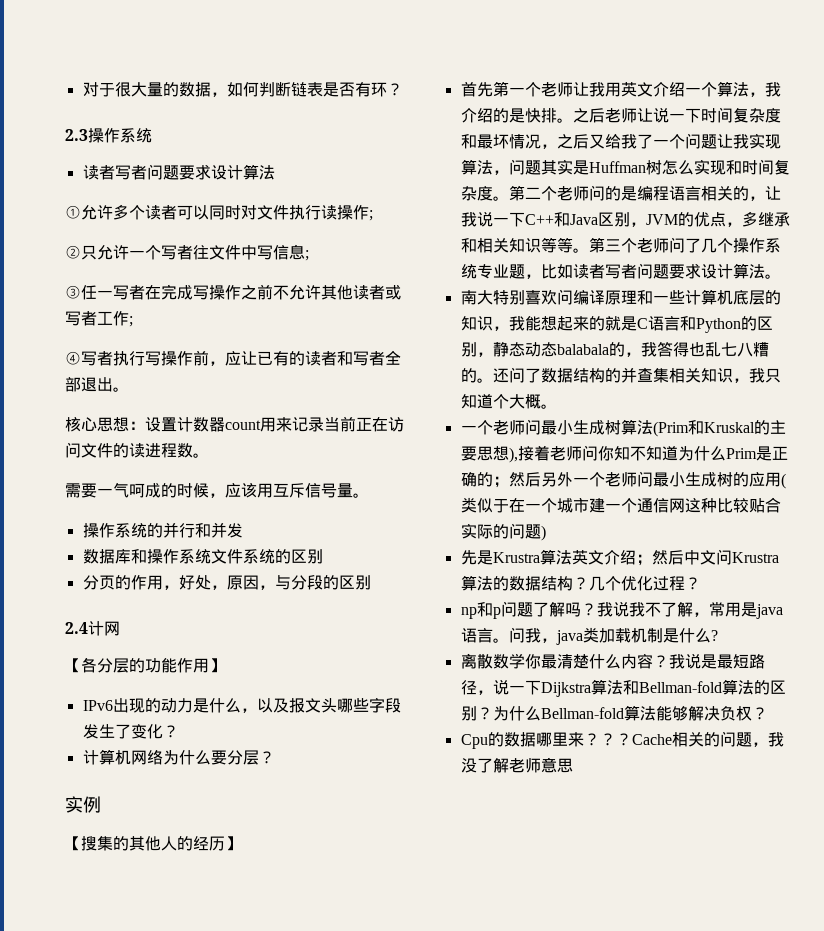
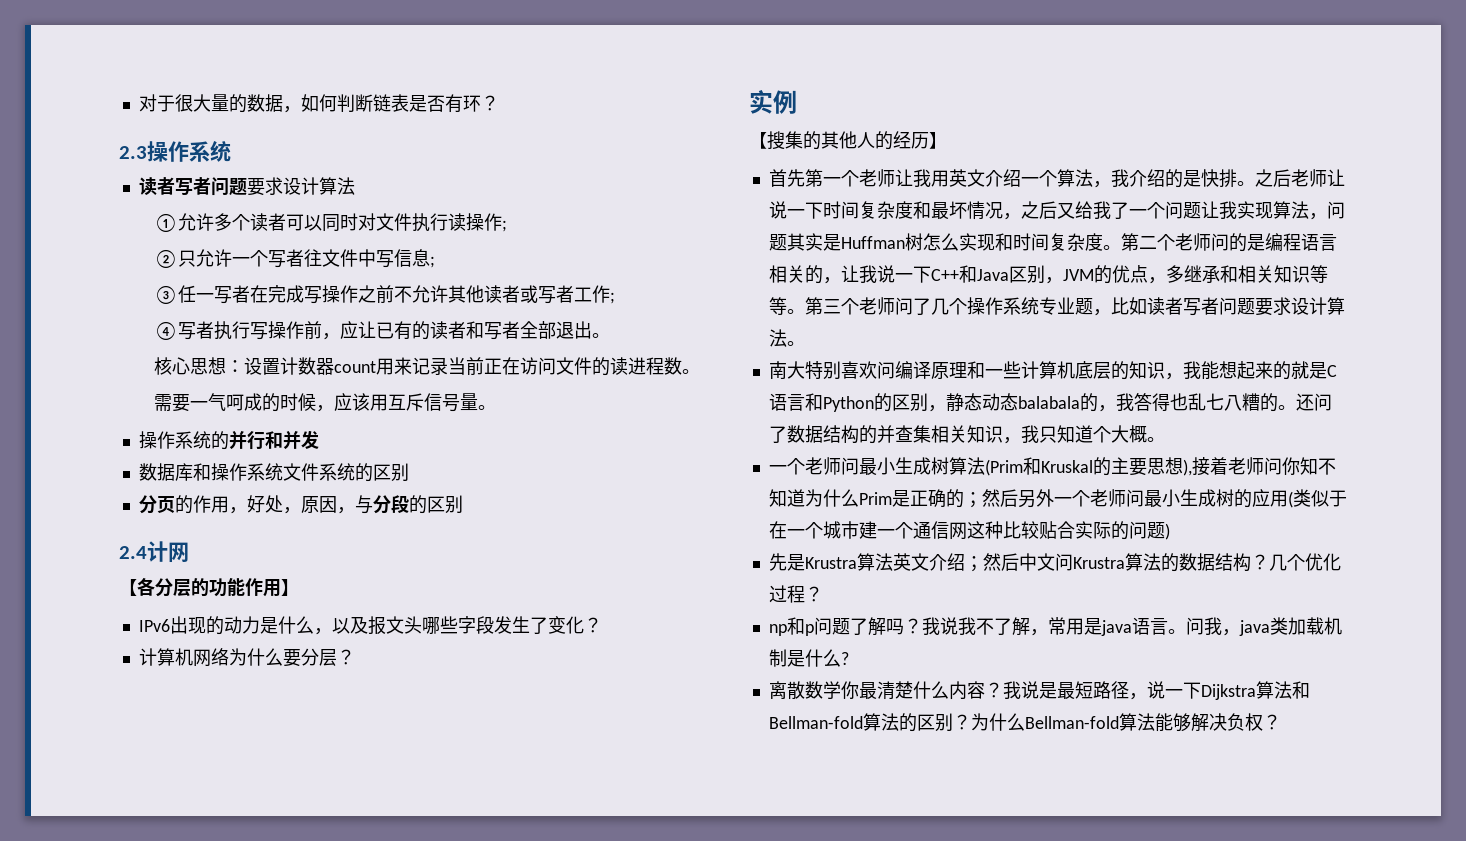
- Cpu的数据哪里来？？？Cache相关的问题，我没了解老师意思

